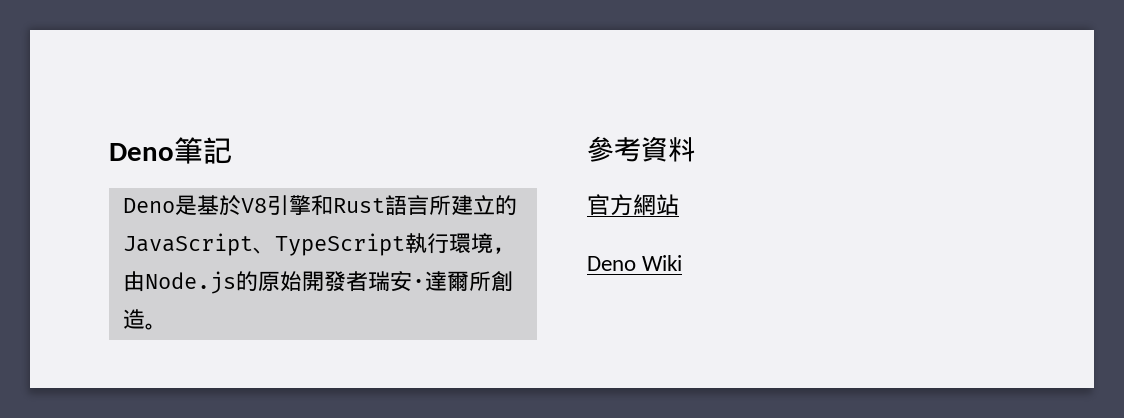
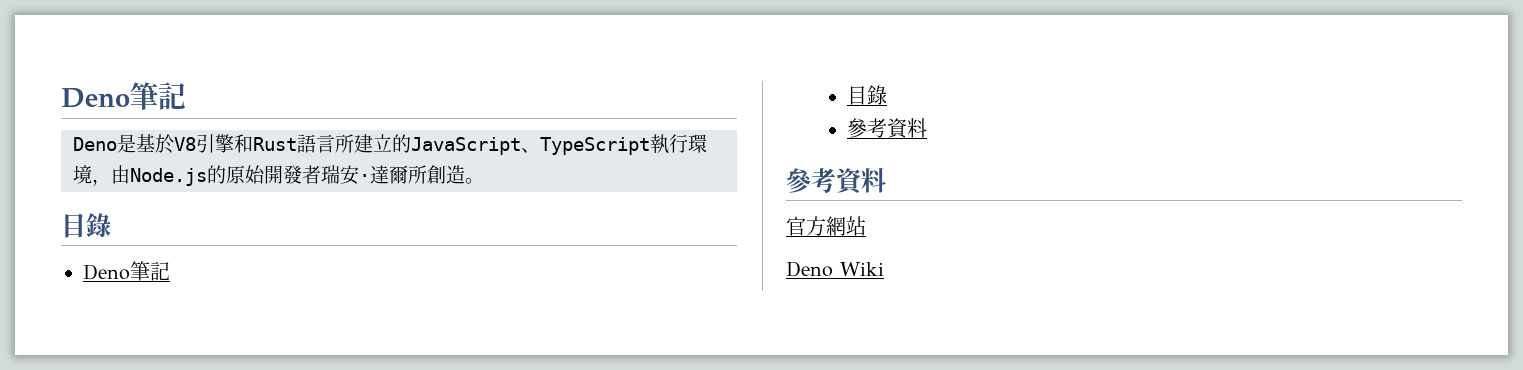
  Deno是基於V8引擎和Rust語言所建立的JavaScript、TypeScript執行環境，由Node.js的原始開發者瑞安·達爾所創造。
+ 目錄
+ Deno筆記
+ 目錄
+ 參考資料

